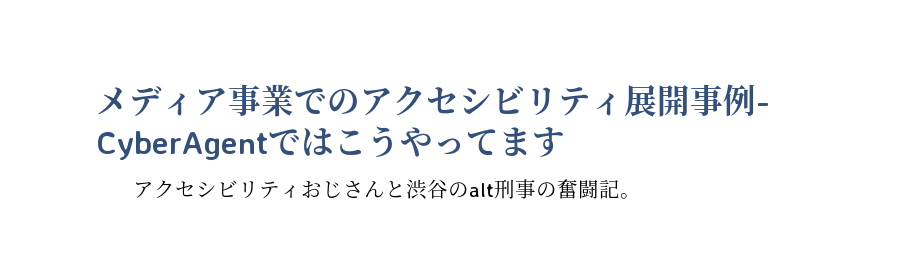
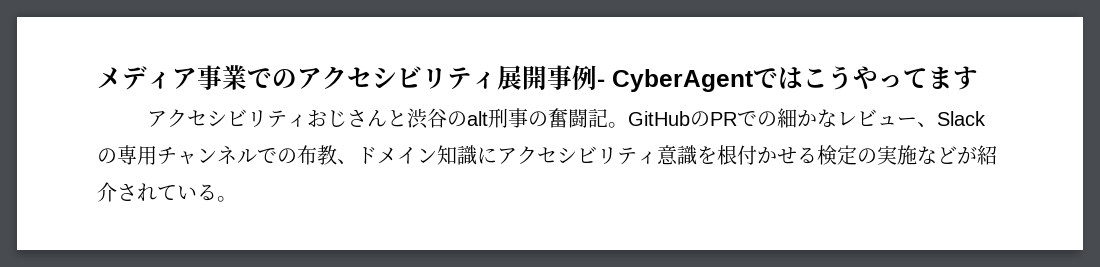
+ GitHubのPRでの細かなレビュー、Slackの専用チャンネルでの布教、ドメイン知識にアクセシビリティ意識を根付かせる検定の実施などが紹介されている。

